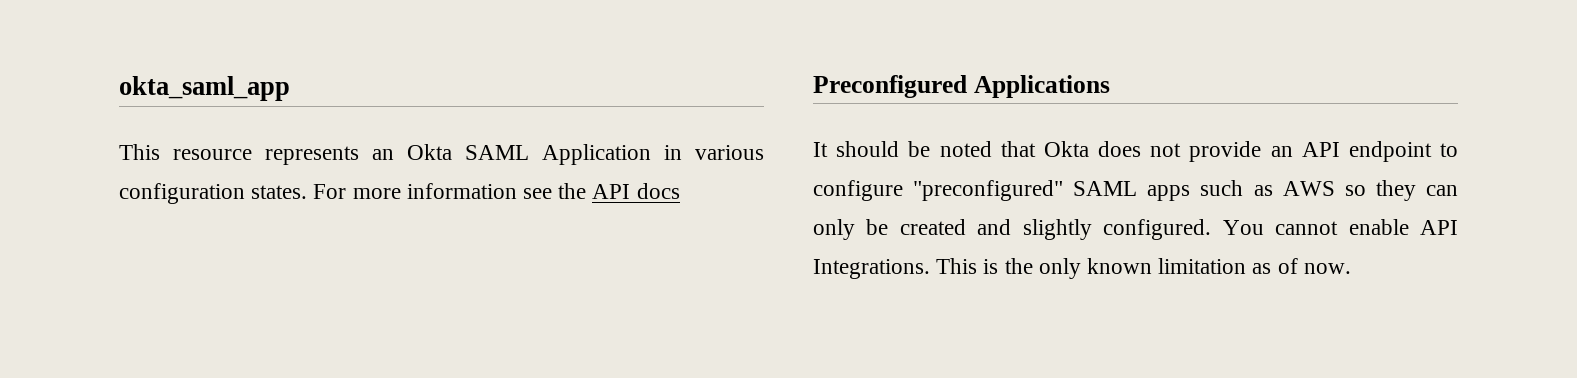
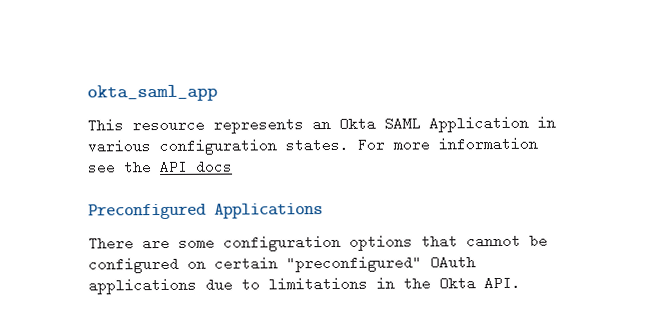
- It should be noted that Okta does not provide an API endpoint to configure "preconfigured" SAML apps such as AWS so they can only be created and slightly configured. You cannot enable API Integrations. This is the only known limitation as of now.
+ There are some configuration options that cannot be configured on certain "preconfigured" OAuth applications due to limitations in the Okta API.

